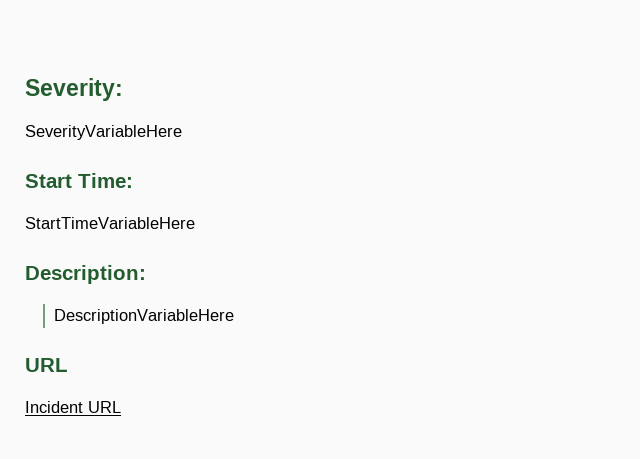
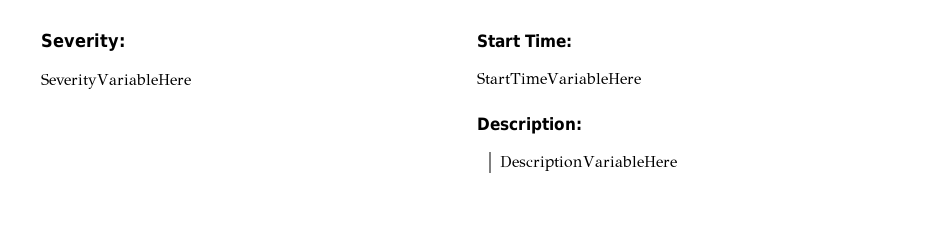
  DescriptionVariableHere
- URL
- Incident URL

